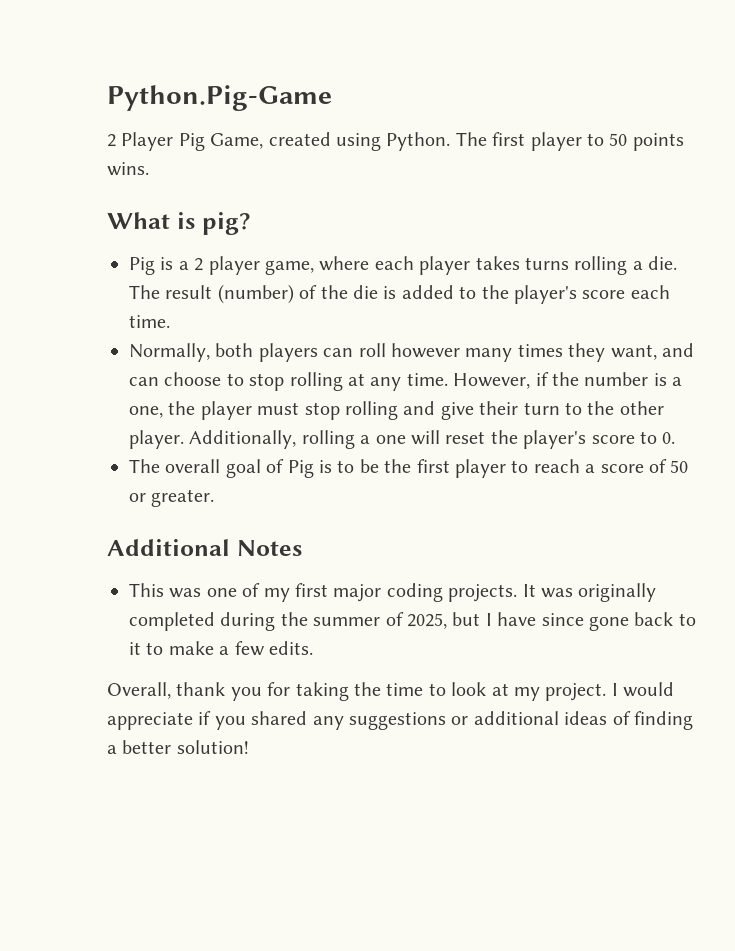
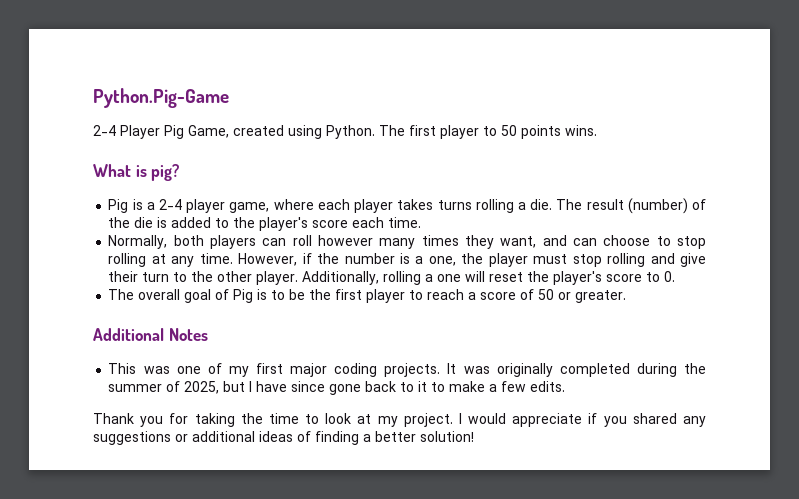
- 2 Player Pig Game, created using Python.
+ 2-4 Player Pig Game, created using Python.
- Pig is a 2 player game, where each player takes turns rolling a die.
+ Pig is a 2-4 player game, where each player takes turns rolling a die.
- Overall, thank you for taking the time to look at my project.
+ Thank you for taking the time to look at my project.

